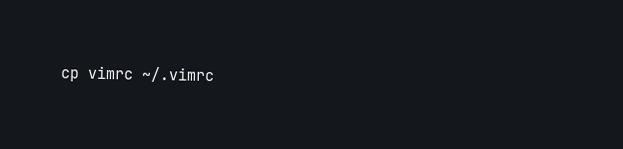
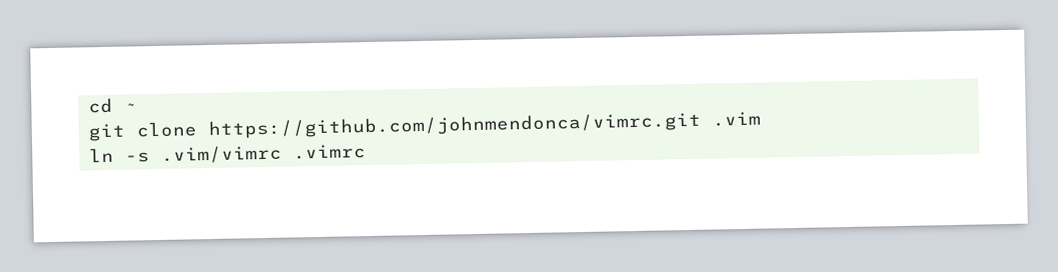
- cp vimrc ~/.vimrc
+ cd ~
+ git clone https://github.com/johnmendonca/vimrc.git .vim
+ ln -s .vim/vimrc .vimrc

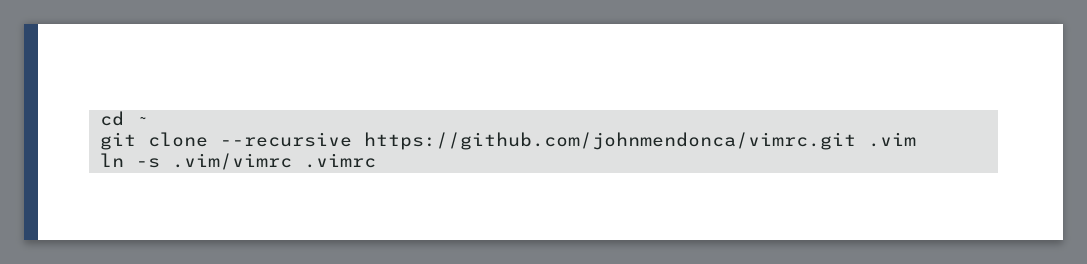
- git clone https://github.com/johnmendonca/vimrc.git .vim
+ git clone --recursive https://github.com/johnmendonca/vimrc.git .vim

